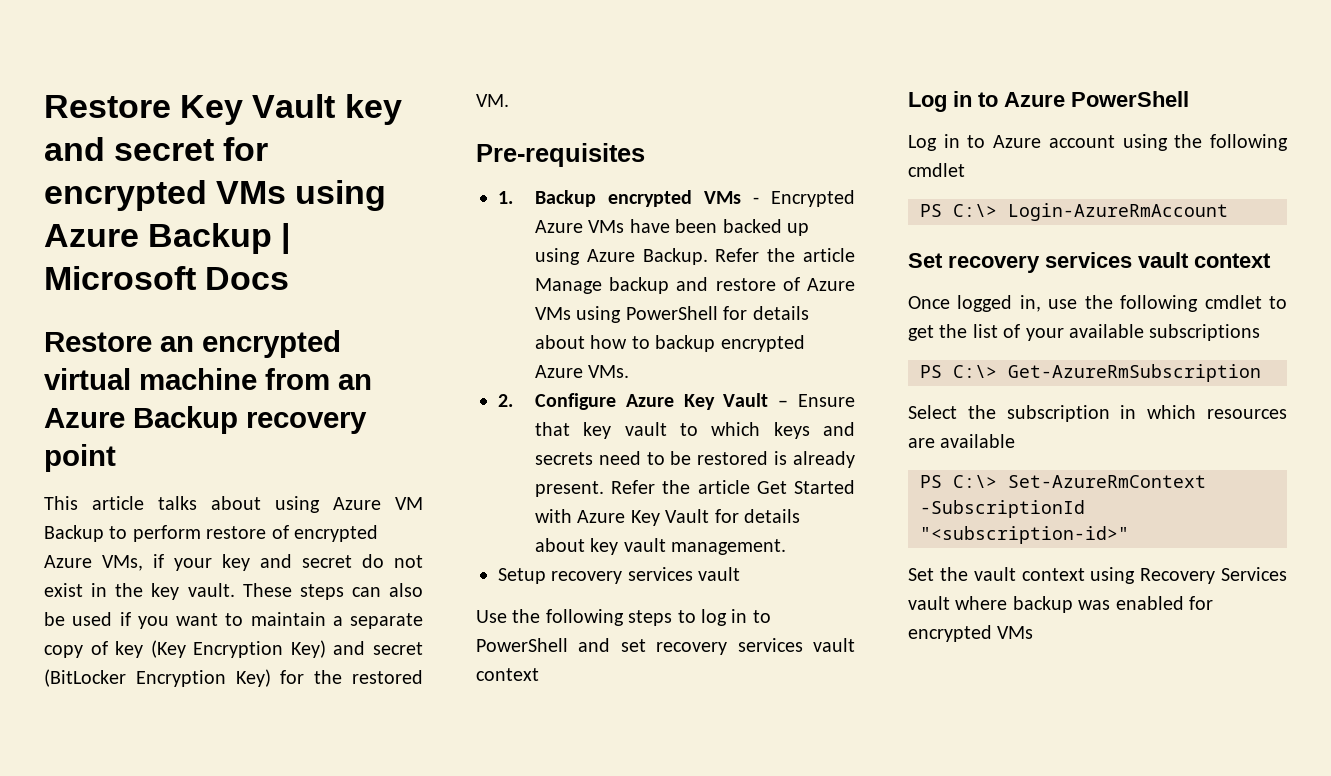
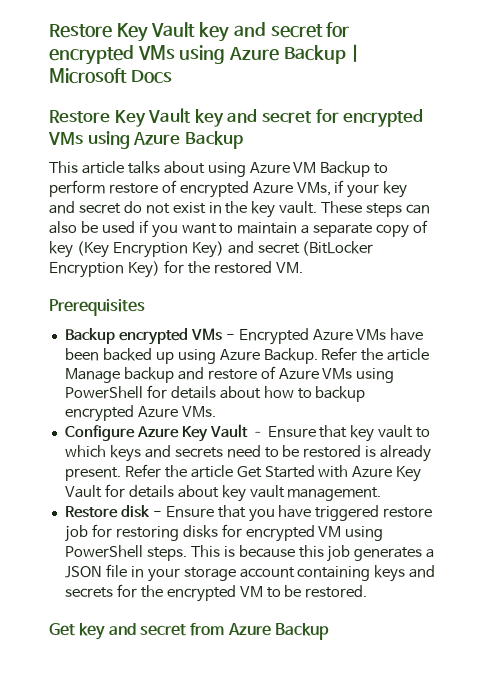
  Restore Key Vault key and secret for encrypted VMs using Azure Backup | Microsoft Docs
- Restore an encrypted virtual machine from an Azure Backup recovery point
+ Restore Key Vault key and secret for encrypted VMs using Azure Backup
- Pre-requisites
- 1. Backup encrypted VMs - Encrypted Azure VMs have been backed up using Azure Backup.
+ Prerequisites
+ Backup encrypted VMs - Encrypted Azure VMs have been backed up using Azure Backup.
- 2. Configure Azure Key Vault – Ensure that key vault to which keys and secrets need to be restored is already present.
+ Configure Azure Key Vault – Ensure that key vault to which keys and secrets need to be restored is already present.
- Setup recovery services vault
- Use the following steps to log in to PowerShell and set recovery services vault context
- Log in to Azure PowerShell
- Log in to Azure account using the following cmdlet
- PS C:\> Login-AzureRmAccount
- Set recovery services vault context
- Once logged in, use the following cmdlet to get the list of your available subscriptions
- PS C:\> Get-AzureRmSubscription
- Select the subscription in which resources are available
- PS C:\> Set-AzureRmContext -SubscriptionId "<subscription-id>"
- Set the vault context using Recovery Services vault where backup was enabled for encrypted VMs
+ Restore disk - Ensure that you have triggered restore job for restoring disks for encrypted VM using PowerShell steps. This is because this job generates a JSON file in your storage account containing keys and secrets for the encrypted VM to be restored.
+ Get key and secret from Azure Backup

